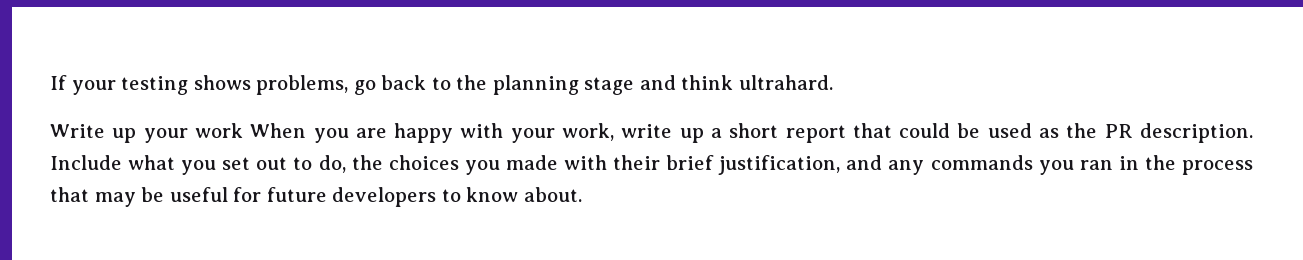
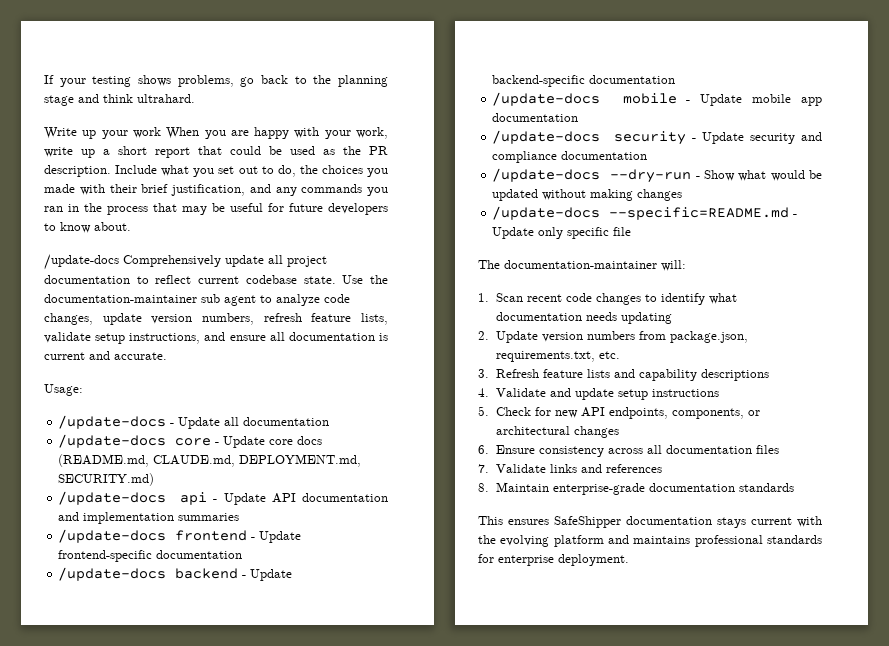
+ /update-docs Comprehensively update all project documentation to reflect current codebase state. Use the documentation-maintainer sub agent to analyze code changes, update version numbers, refresh feature lists, validate setup instructions, and ensure all documentation is current and accurate.
+ Usage:
+ /update-docs - Update all documentation
+ /update-docs core - Update core docs (README.md, CLAUDE.md, DEPLOYMENT.md, SECURITY.md)
+ /update-docs api - Update API documentation and implementation summaries
+ /update-docs frontend - Update frontend-specific documentation
+ /update-docs backend - Update backend-specific documentation
+ /update-docs mobile - Update mobile app documentation
+ /update-docs security - Update security and compliance documentation
+ /update-docs --dry-run - Show what would be updated without making changes
+ /update-docs --specific=README.md - Update only specific file
+ The documentation-maintainer will:
+ 1. Scan recent code changes to identify what documentation needs updating
+ 2. Update version numbers from package.json, requirements.txt, etc.
+ 3. Refresh feature lists and capability descriptions
+ 4. Validate and update setup instructions
+ 5. Check for new API endpoints, components, or architectural changes
+ 6. Ensure consistency across all documentation files
+ 7. Validate links and references
+ 8. Maintain enterprise-grade documentation standards
+ This ensures SafeShipper documentation stays current with the evolving platform and maintains professional standards for enterprise deployment.

